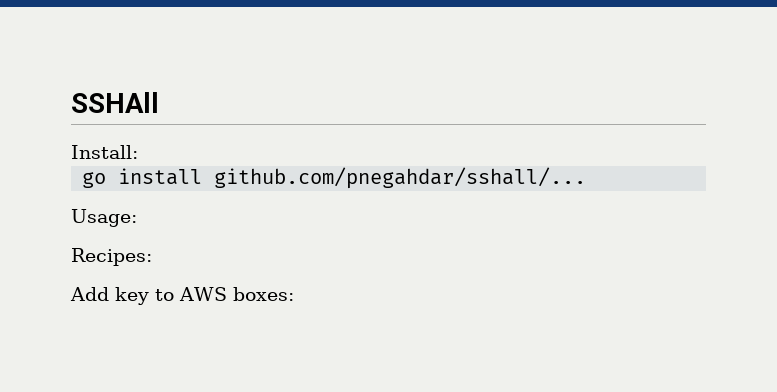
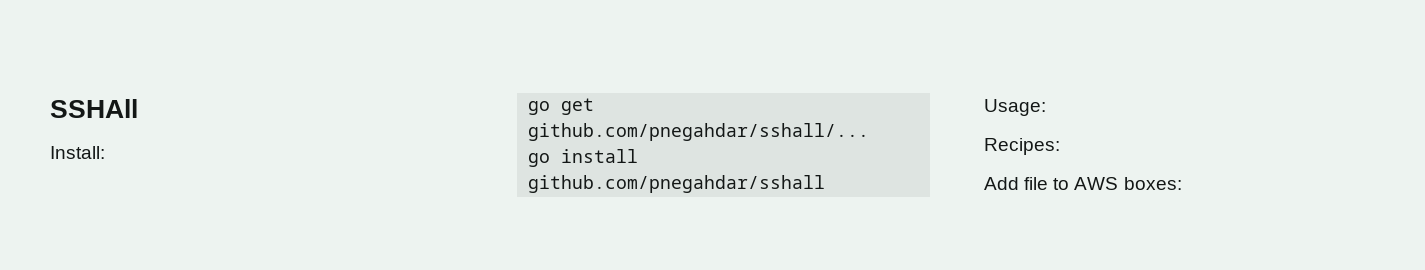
+ go get github.com/pnegahdar/sshall/...
- go install github.com/pnegahdar/sshall/...
+ go install github.com/pnegahdar/sshall
- Add key to AWS boxes:
+ Add file to AWS boxes:

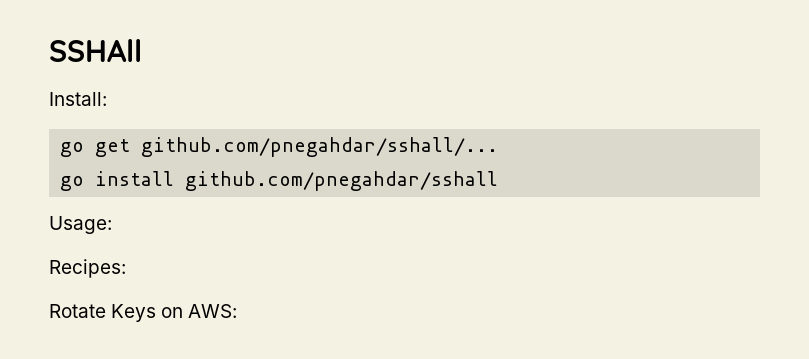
- Add file to AWS boxes:
+ Rotate Keys on AWS:

